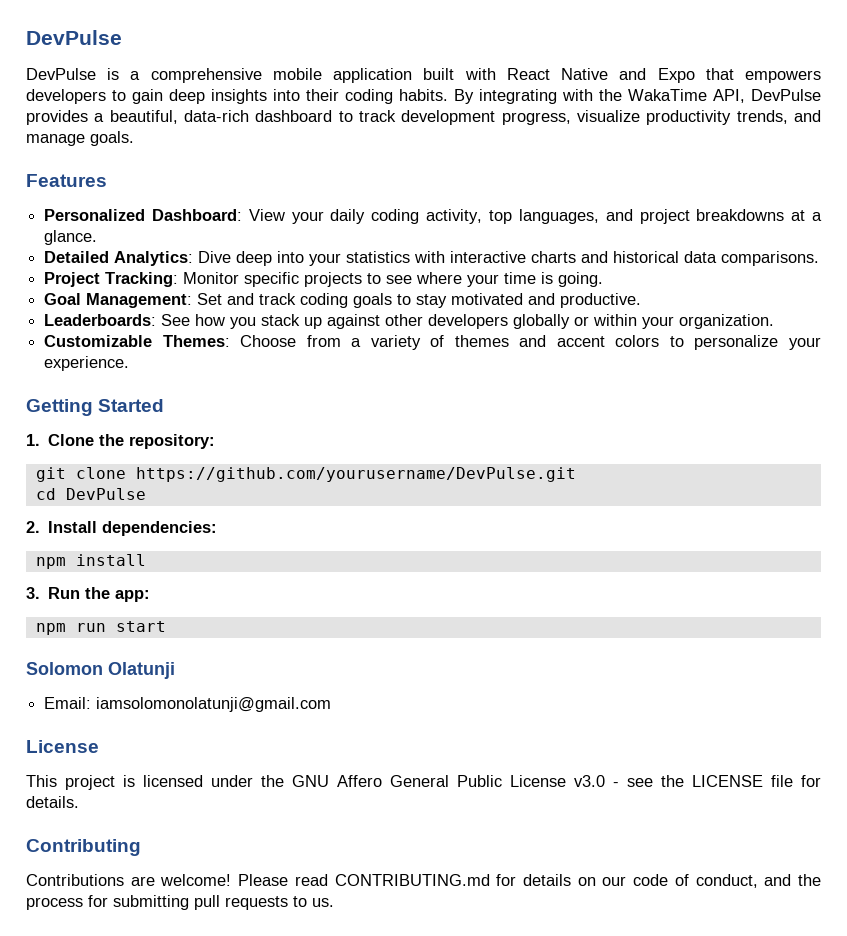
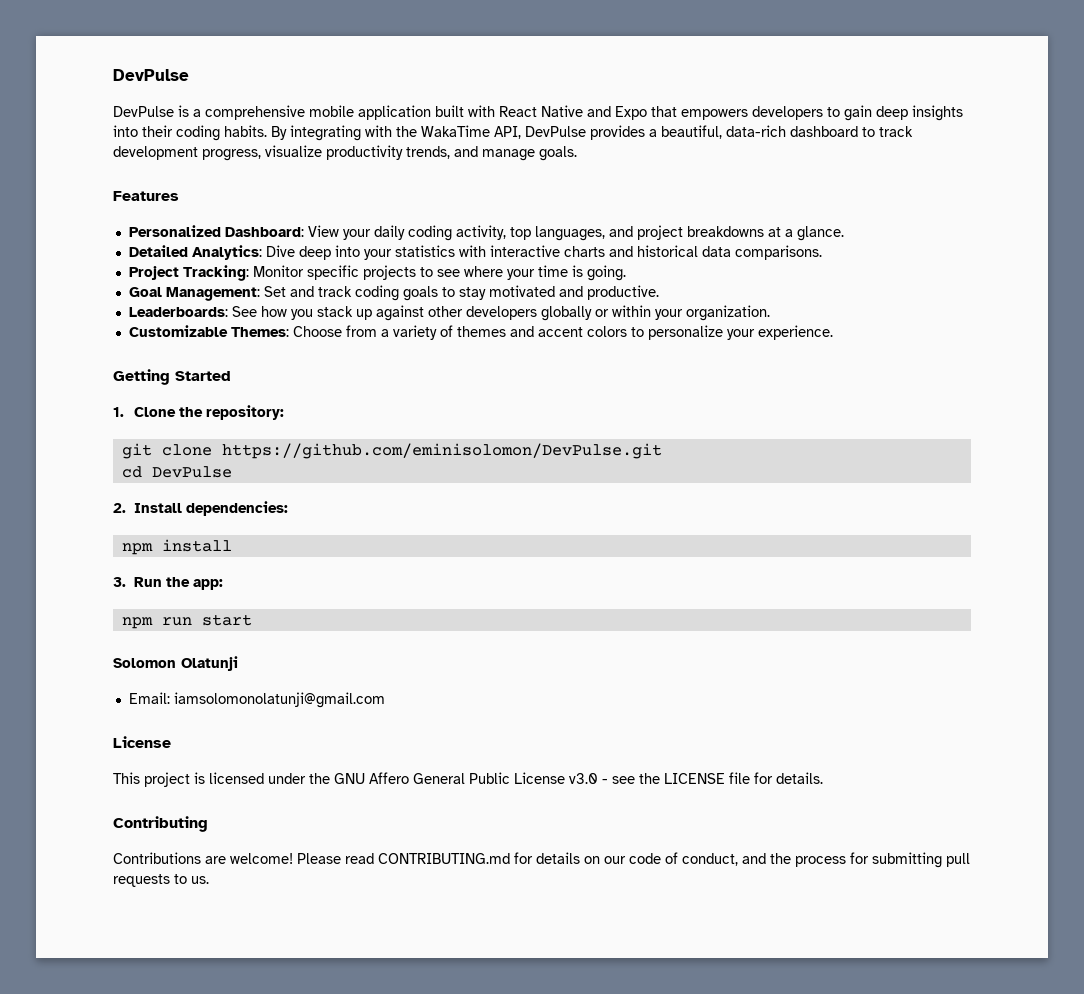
- git clone https://github.com/yourusername/DevPulse.git
+ git clone https://github.com/eminisolomon/DevPulse.git

